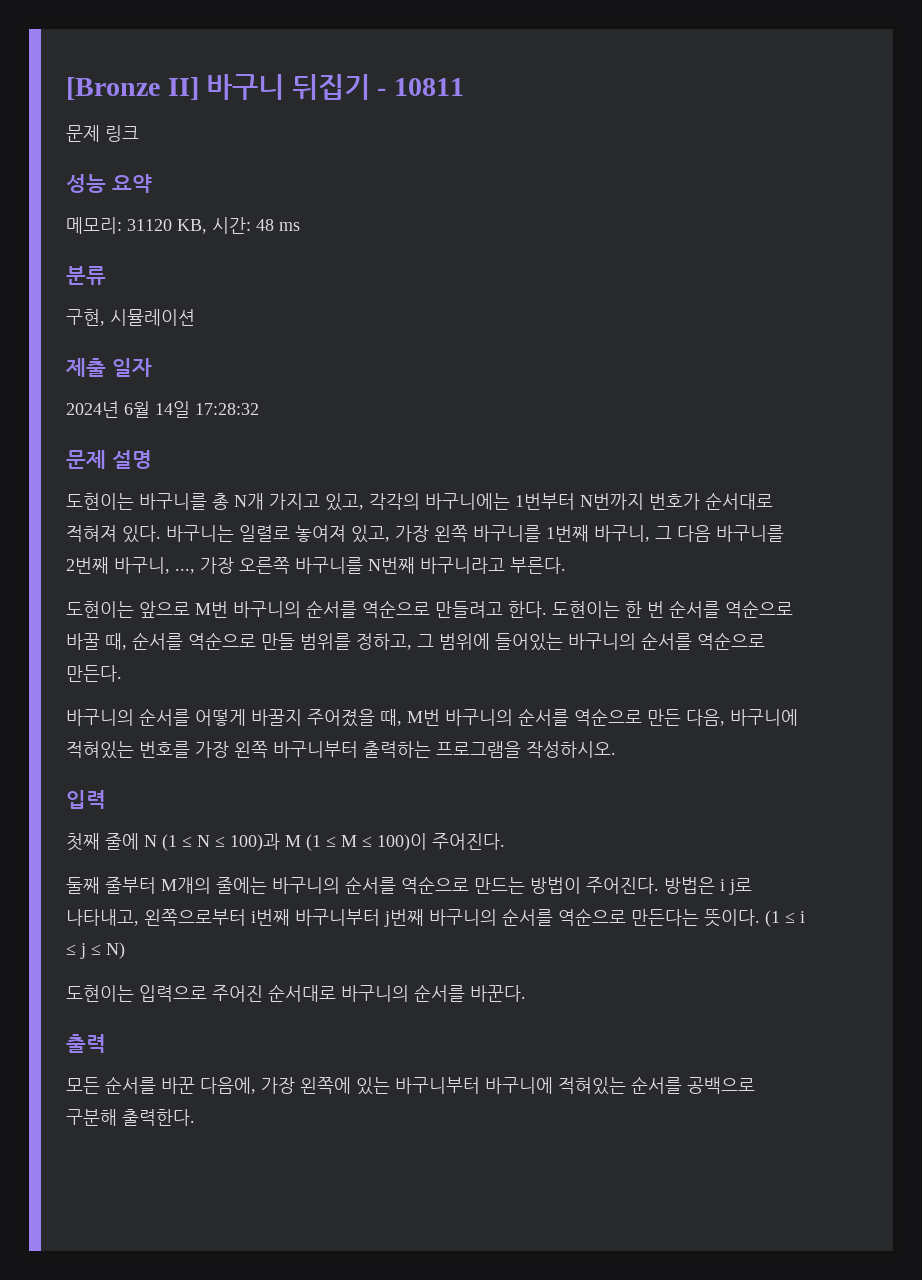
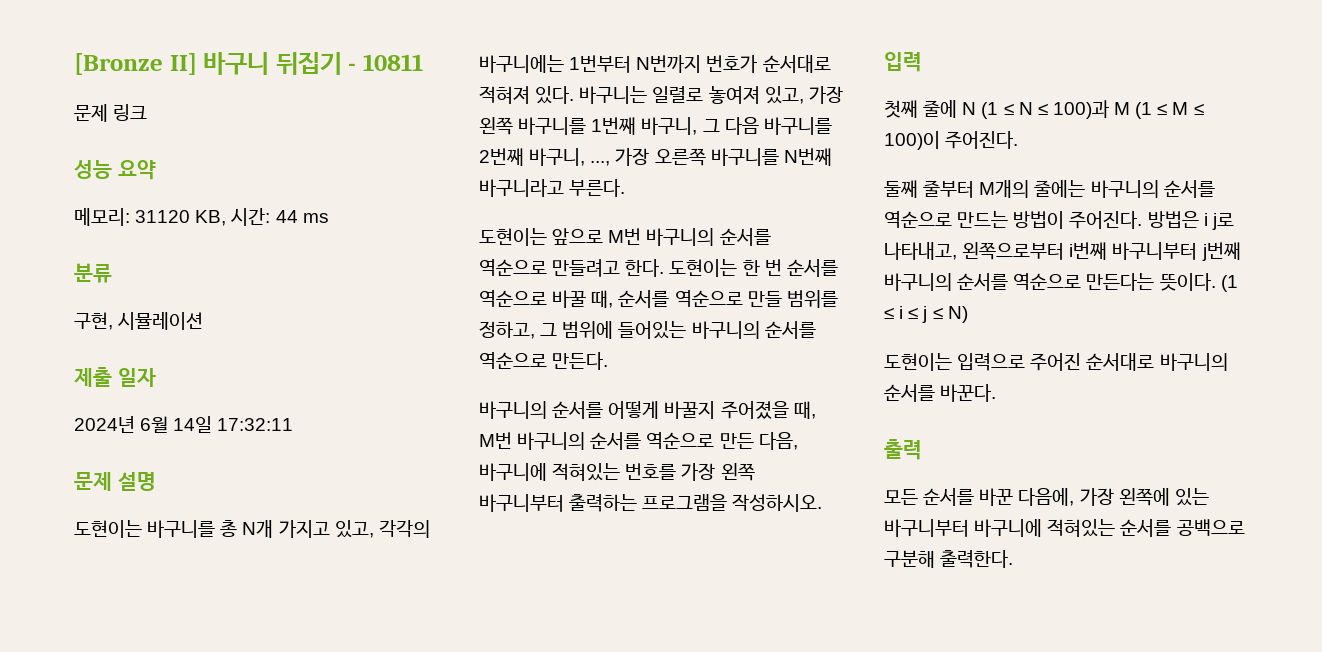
- 메모리: 31120 KB, 시간: 48 ms
+ 메모리: 31120 KB, 시간: 44 ms
- 2024년 6월 14일 17:28:32
+ 2024년 6월 14일 17:32:11

